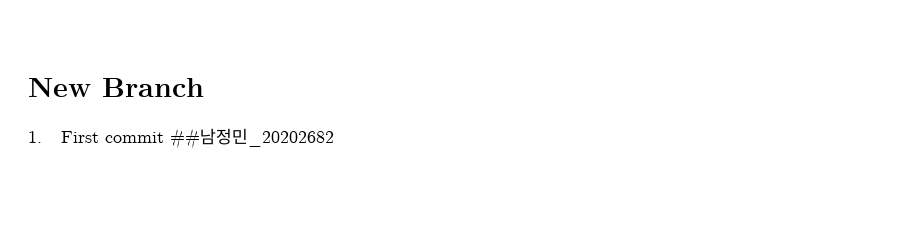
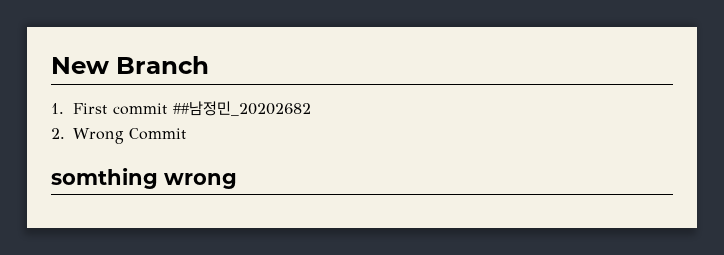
+ 2. Wrong Commit
+ somthing wrong

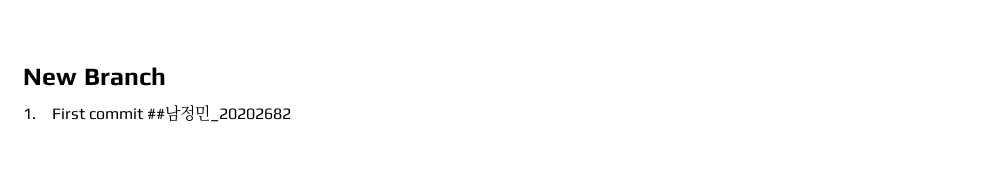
- 2. Wrong Commit
- somthing wrong

